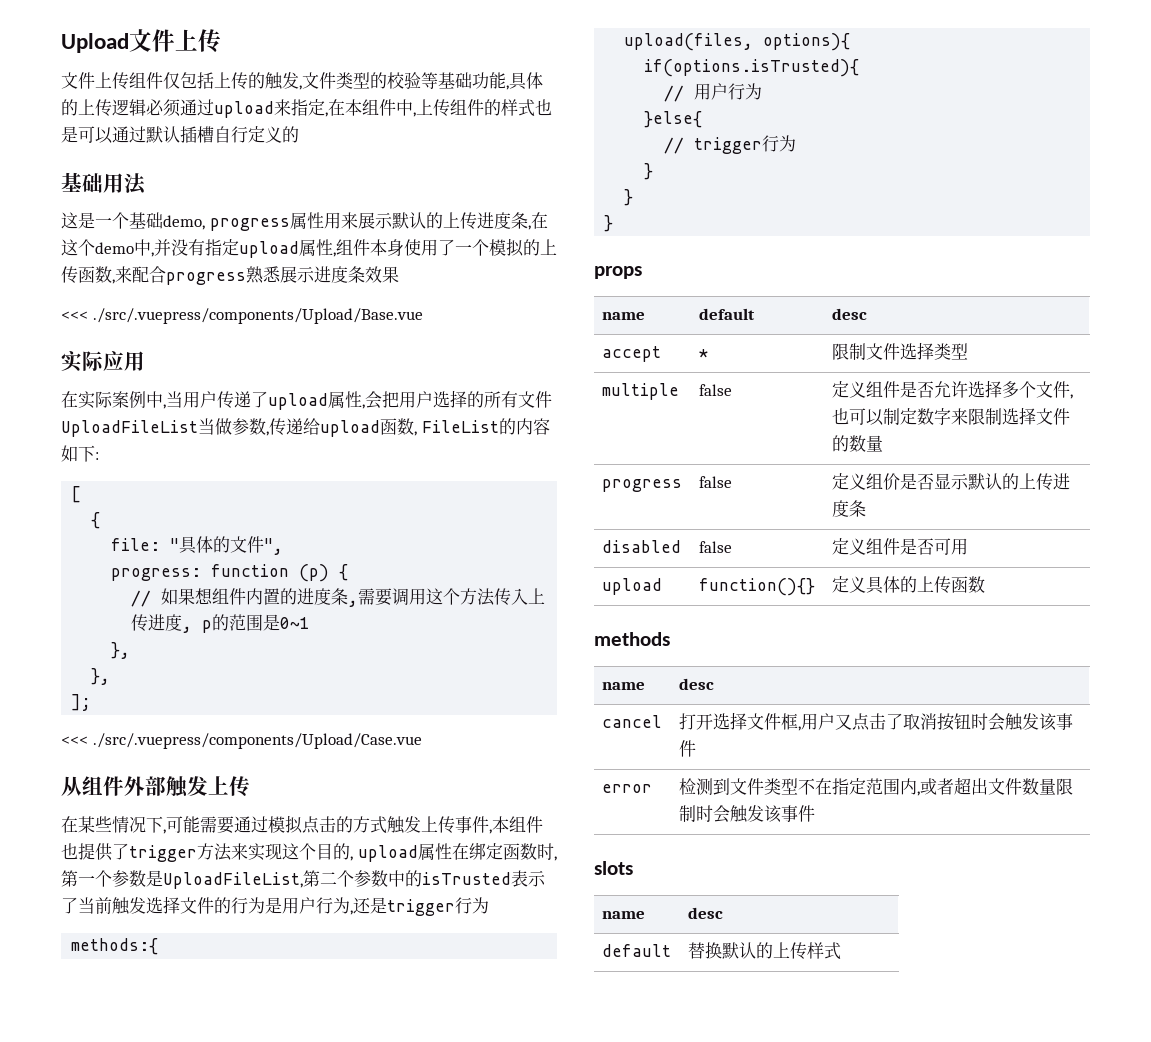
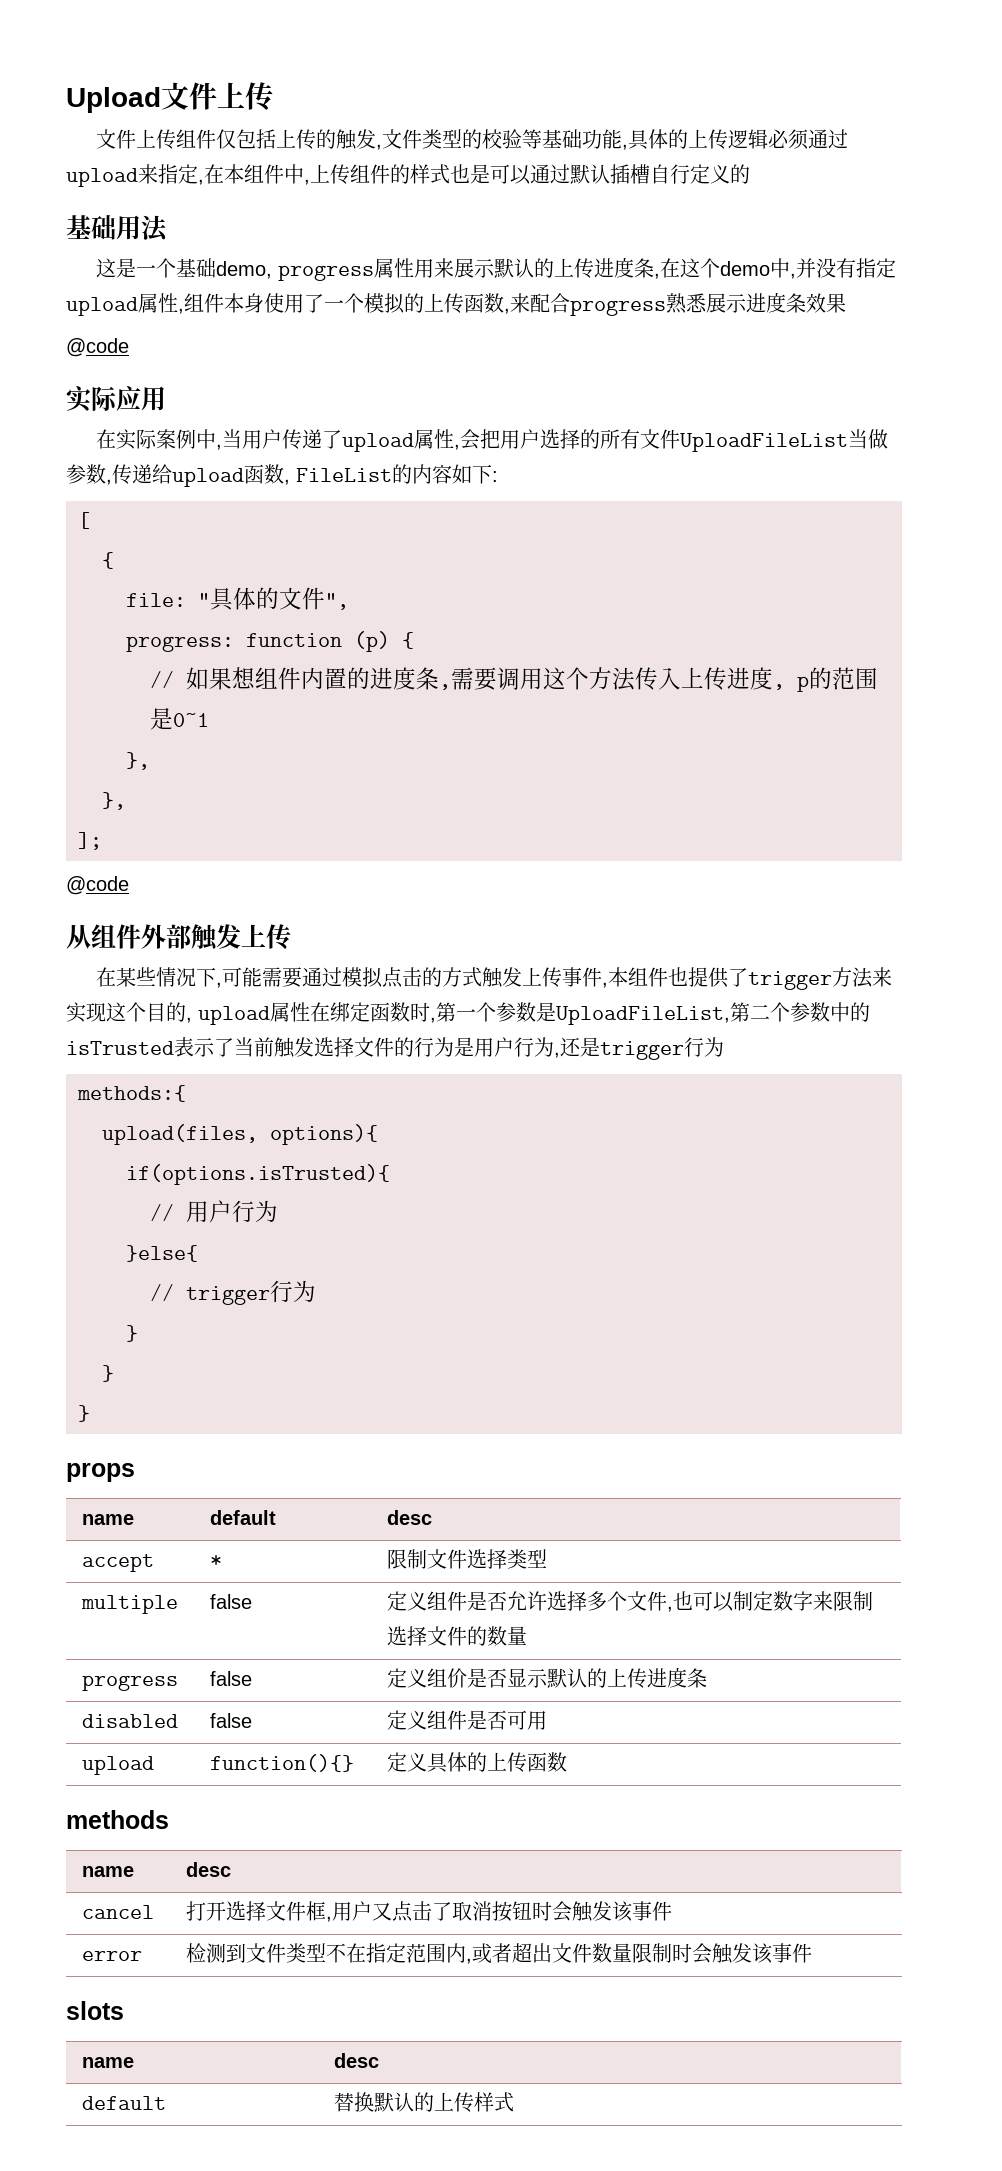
  这是一个基础demo, progress属性用来展示默认的上传进度条,在这个demo中,并没有指定upload属性,组件本身使用了一个模拟的上传函数,来配合progress熟悉展示进度条效果
- <<< ./src/.vuepress/components/Upload/Base.vue
+ @code
  ];
- <<< ./src/.vuepress/components/Upload/Case.vue
+ @code

